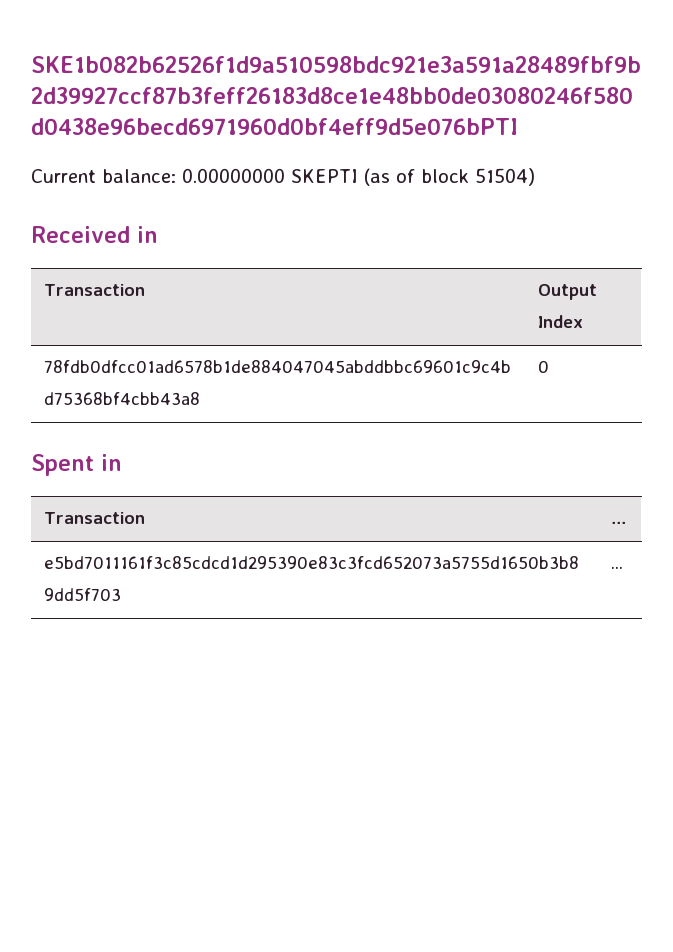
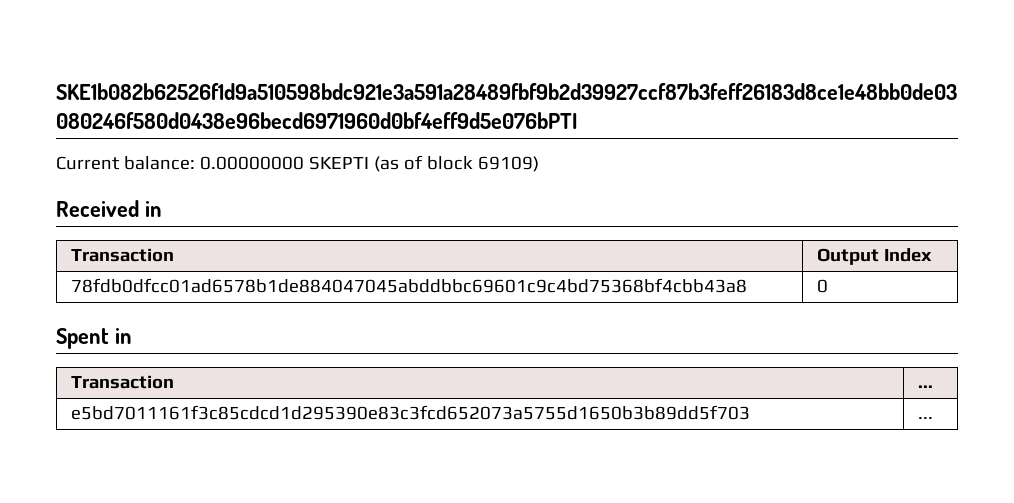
- Current balance: 0.00000000 SKEPTI (as of block 51504)
+ Current balance: 0.00000000 SKEPTI (as of block 69109)

